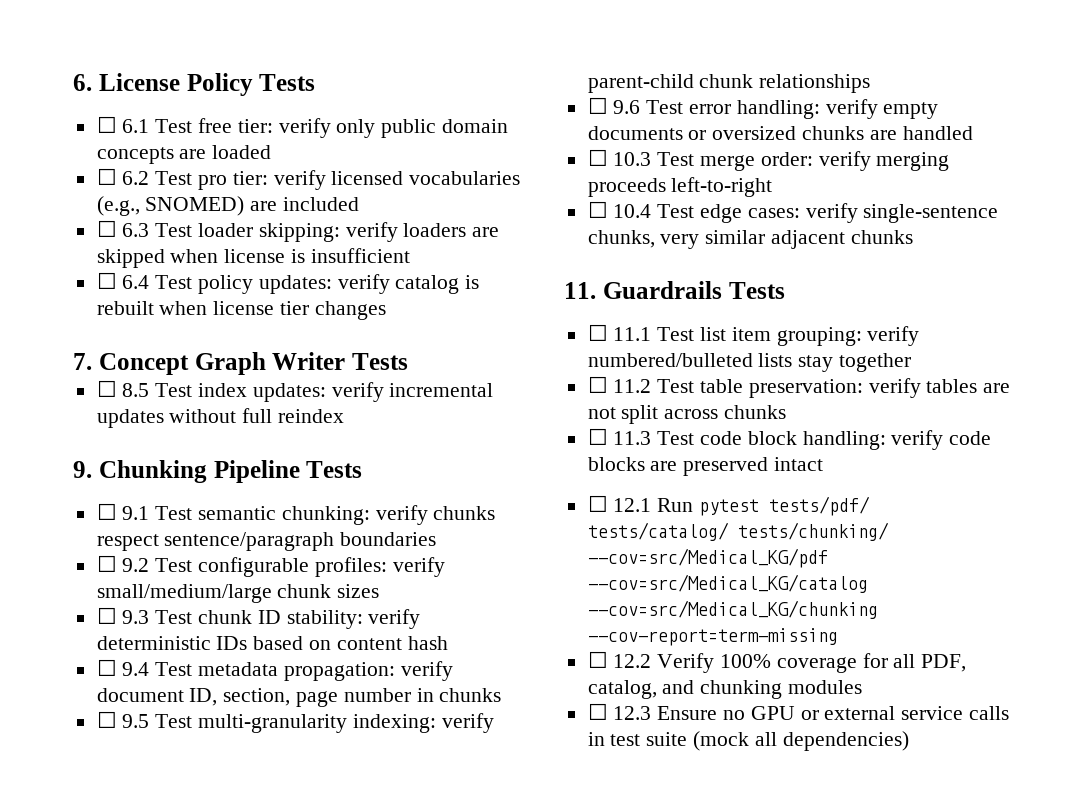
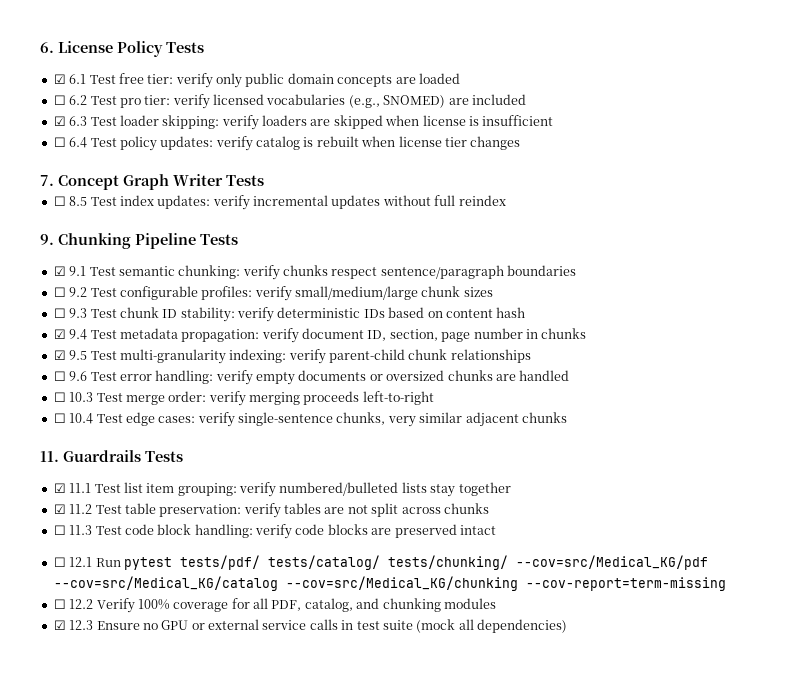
- ☐ 6.1 Test free tier: verify only public domain concepts are loaded
+ ☑ 6.1 Test free tier: verify only public domain concepts are loaded
- ☐ 6.3 Test loader skipping: verify loaders are skipped when license is insufficient
+ ☑ 6.3 Test loader skipping: verify loaders are skipped when license is insufficient
- ☐ 9.1 Test semantic chunking: verify chunks respect sentence/paragraph boundaries
+ ☑ 9.1 Test semantic chunking: verify chunks respect sentence/paragraph boundaries
- ☐ 9.4 Test metadata propagation: verify document ID, section, page number in chunks
+ ☑ 9.4 Test metadata propagation: verify document ID, section, page number in chunks
- ☐ 9.5 Test multi-granularity indexing: verify parent-child chunk relationships
+ ☑ 9.5 Test multi-granularity indexing: verify parent-child chunk relationships
- ☐ 11.1 Test list item grouping: verify numbered/bulleted lists stay together
+ ☑ 11.1 Test list item grouping: verify numbered/bulleted lists stay together
- ☐ 11.2 Test table preservation: verify tables are not split across chunks
+ ☑ 11.2 Test table preservation: verify tables are not split across chunks
- ☐ 12.3 Ensure no GPU or external service calls in test suite (mock all dependencies)
+ ☑ 12.3 Ensure no GPU or external service calls in test suite (mock all dependencies)

